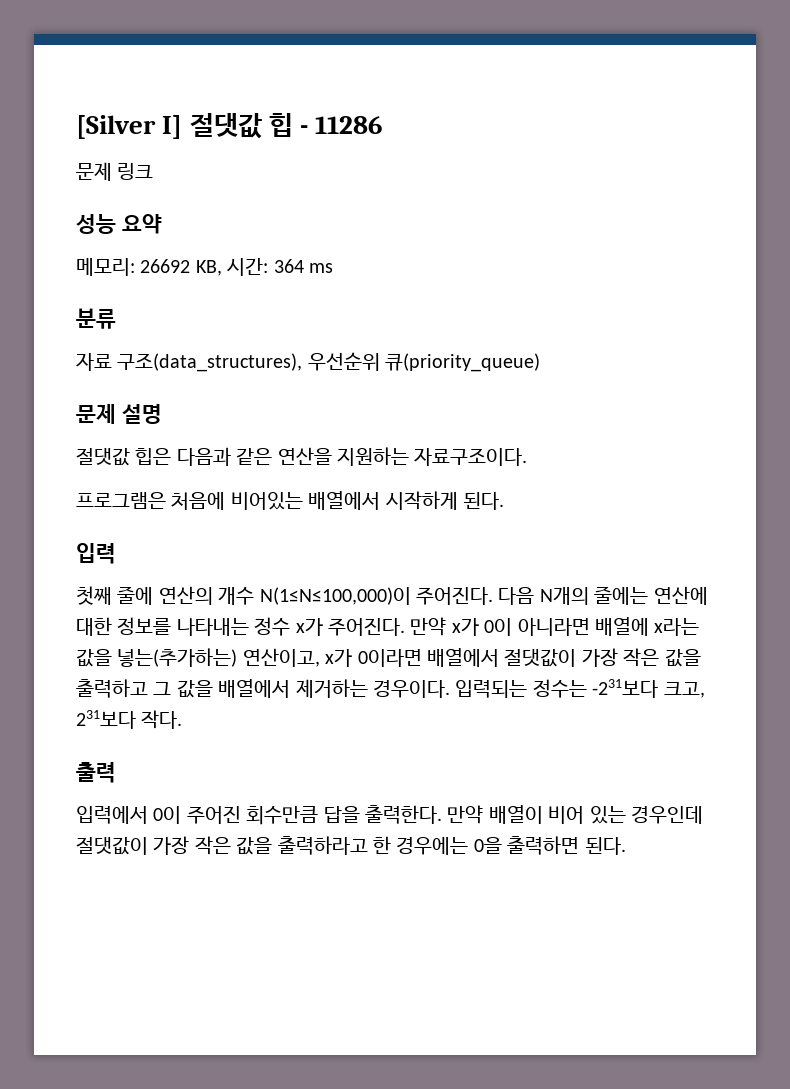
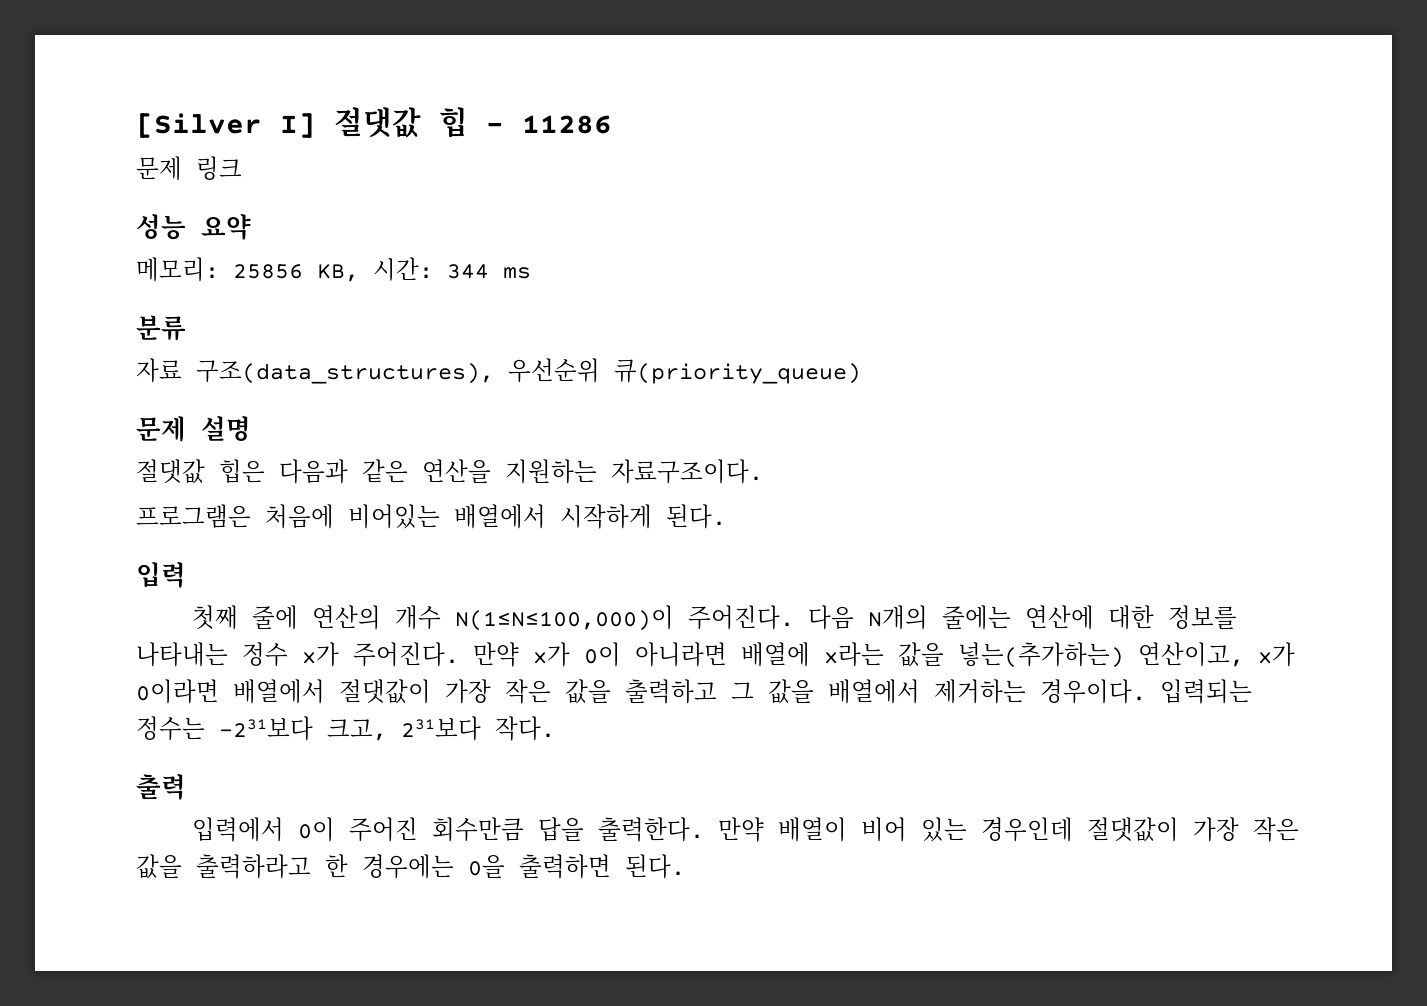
- 메모리: 26692 KB, 시간: 364 ms
+ 메모리: 25856 KB, 시간: 344 ms

